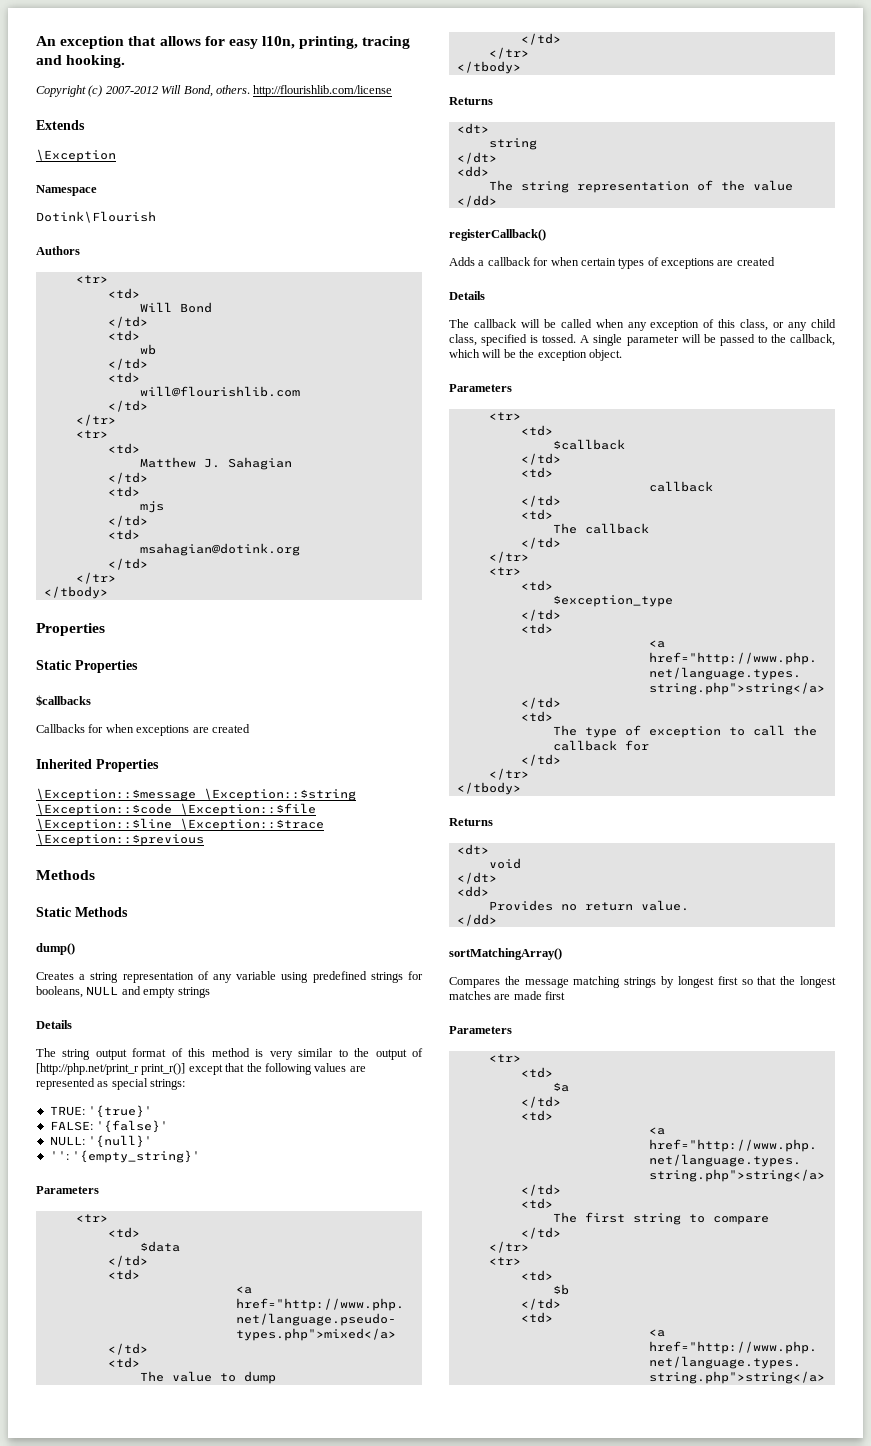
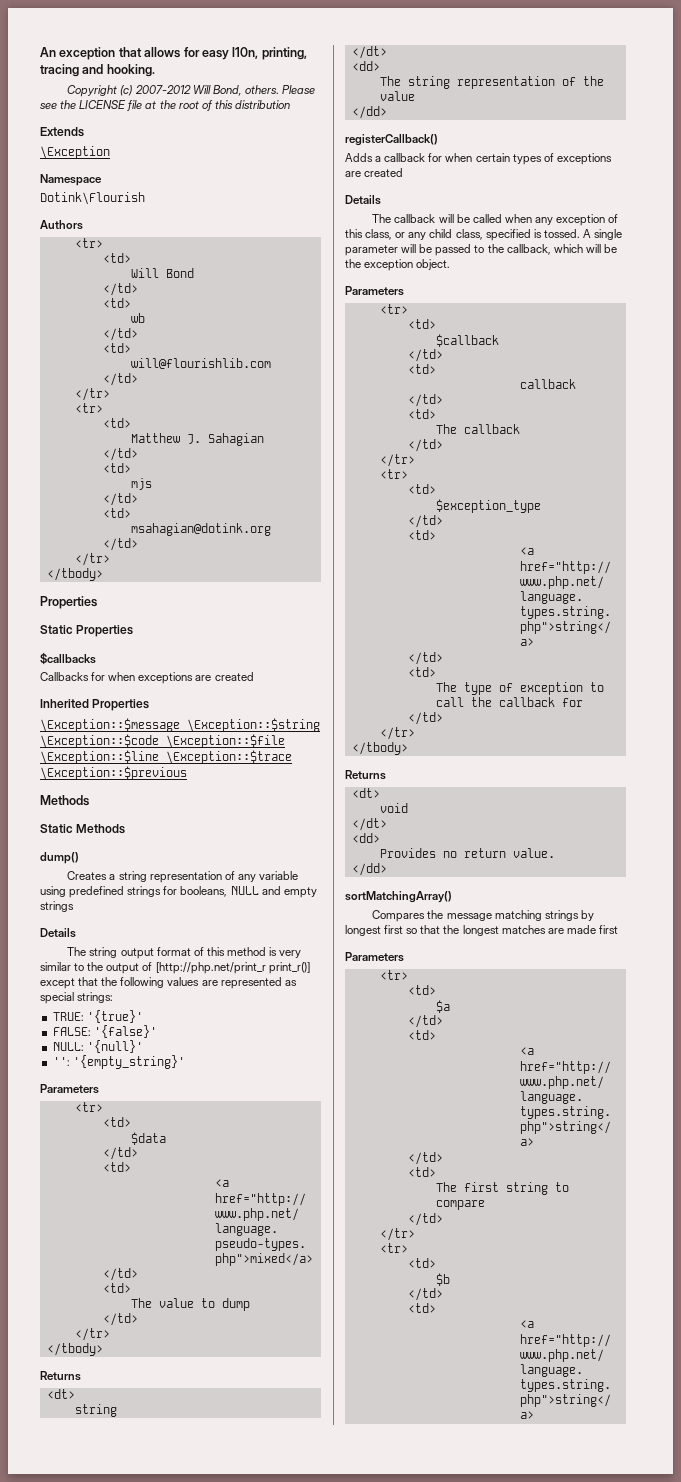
- Copyright (c) 2007-2012 Will Bond, others. http://flourishlib.com/license
+ Copyright (c) 2007-2012 Will Bond, others. Please see the LICENSE file at the root of this distribution

